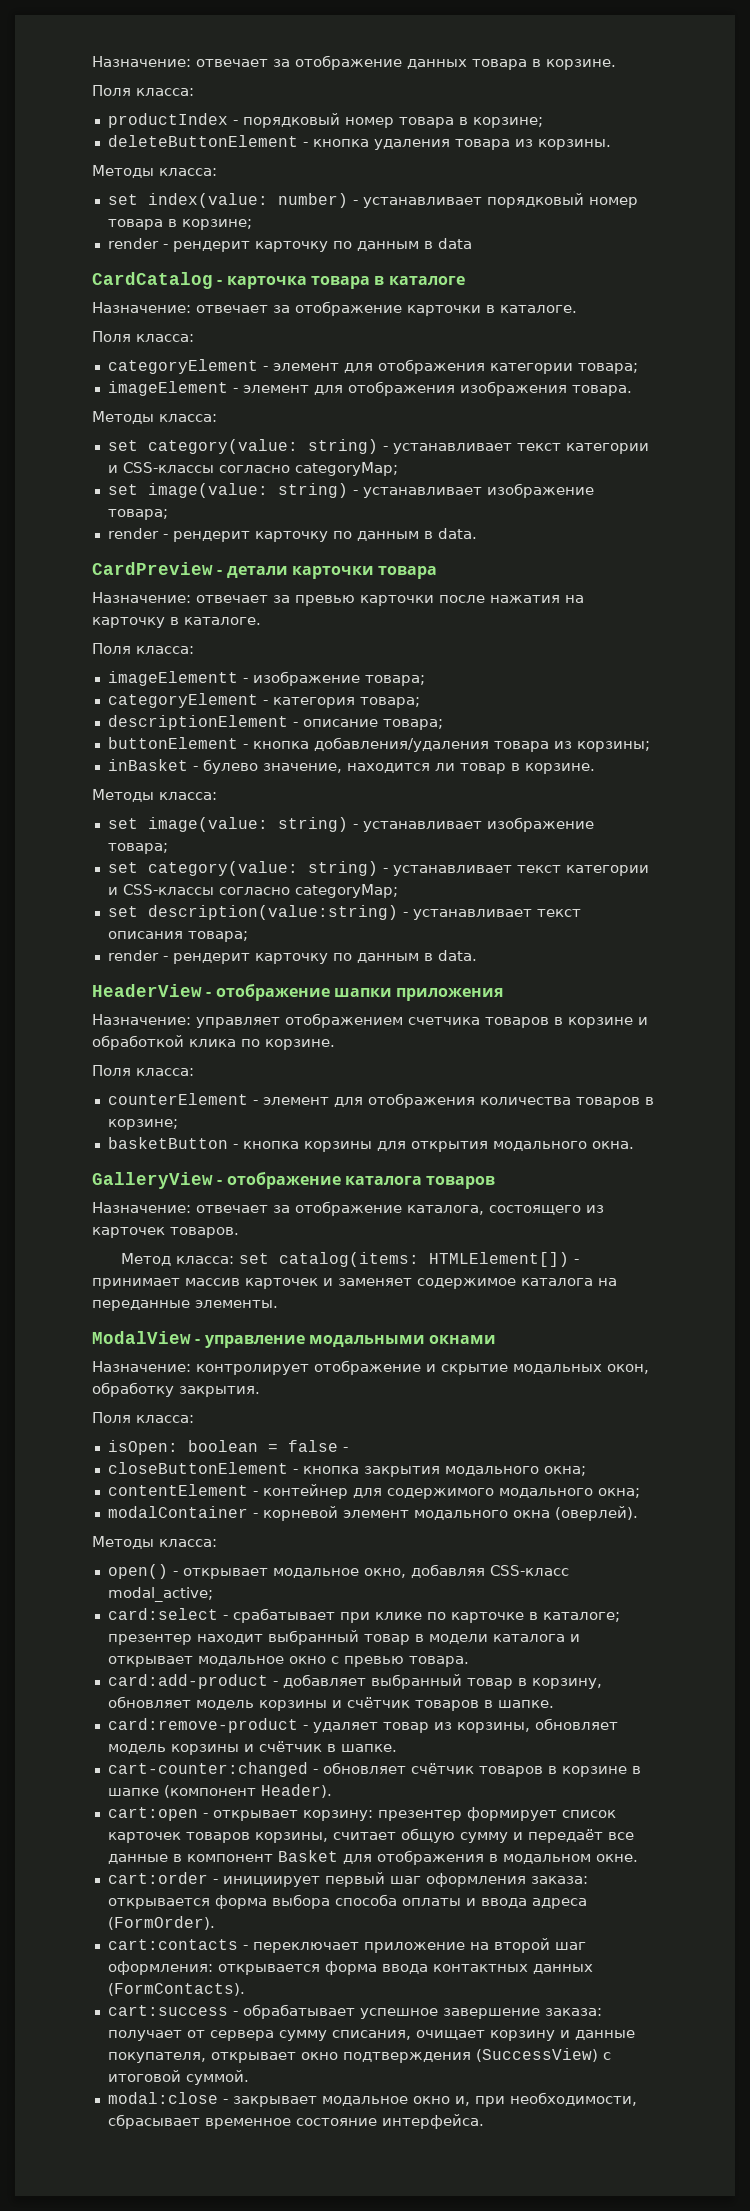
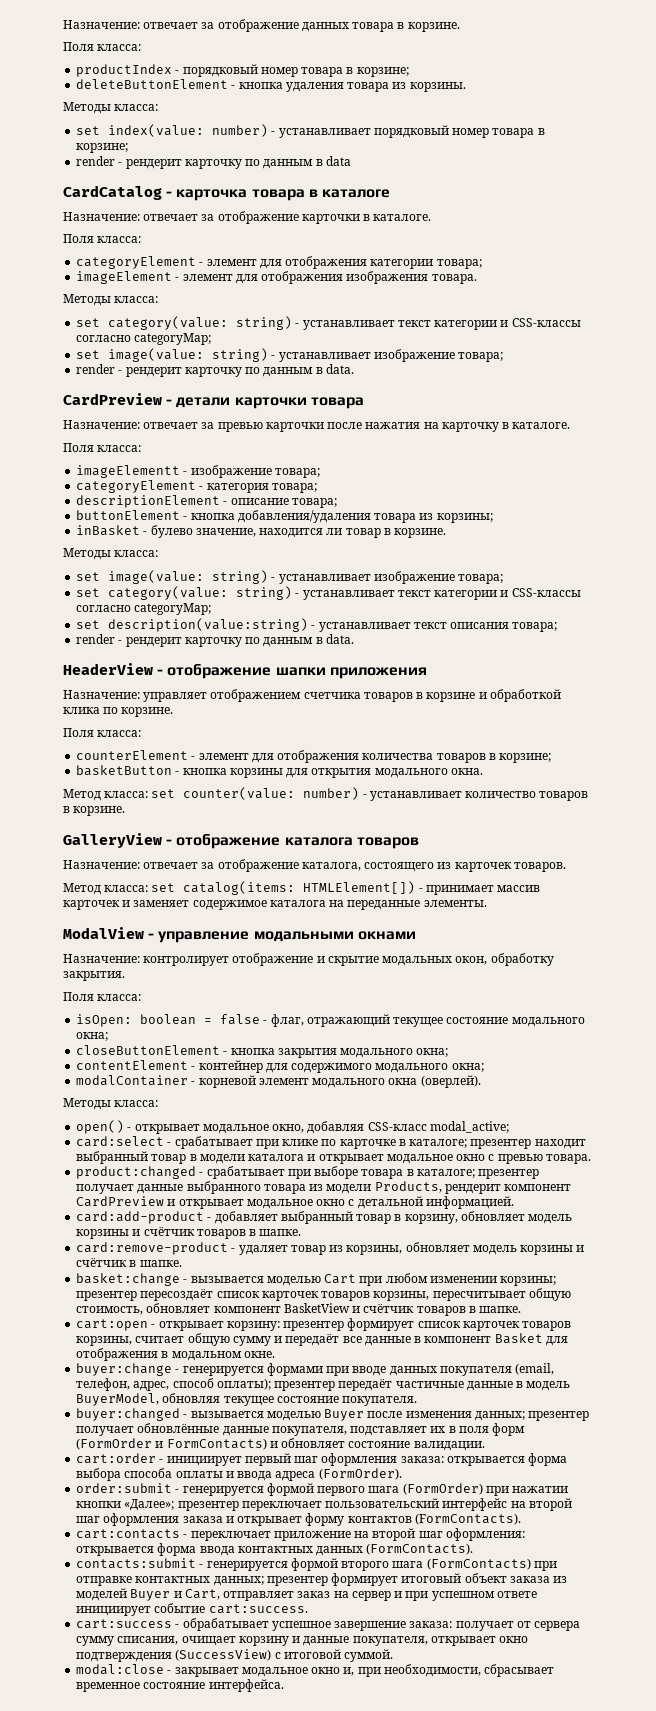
+ Метод класса: set counter(value: number) - устанавливает количество товаров в корзине.
- isOpen: boolean = false -
+ isOpen: boolean = false - флаг, отражающий текущее состояние модального окна;
+ product:changed - срабатывает при выборе товара в каталоге; презентер получает данные выбранного товара из модели Products, рендерит компонент CardPreview и открывает модальное окно с детальной информацией.
- cart-counter:changed - обновляет счётчик товаров в корзине в шапке (компонент Header).
+ basket:change - вызывается моделью Cart при любом изменении корзины; презентер пересоздаёт список карточек товаров корзины, пересчитывает общую стоимость, обновляет компонент BasketView и счётчик товаров в шапке.
+ buyer:change - генерируется формами при вводе данных покупателя (email, телефон, адрес, способ оплаты); презентер передаёт частичные данные в модель BuyerModel, обновляя текущее состояние покупателя.
+ buyer:changed - вызывается моделью Buyer после изменения данных; презентер получает обновлённые данные покупателя, подставляет их в поля форм (FormOrder и FormContacts) и обновляет состояние валидации.
+ order:submit - генерируется формой первого шага (FormOrder) при нажатии кнопки «Далее»; презентер переключает пользовательский интерфейс на второй шаг оформления заказа и открывает форму контактов (FormContacts).
+ contacts:submit - генерируется формой второго шага (FormContacts) при отправке контактных данных; презентер формирует итоговый объект заказа из моделей Buyer и Cart, отправляет заказ на сервер и при успешном ответе инициирует событие cart:success.

